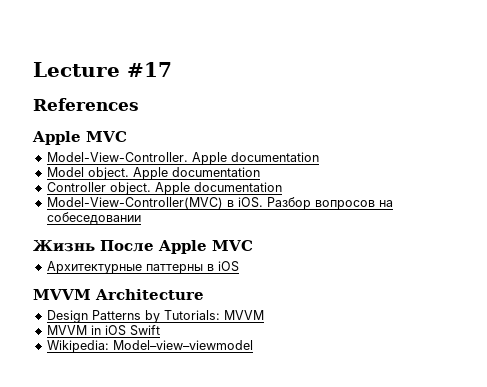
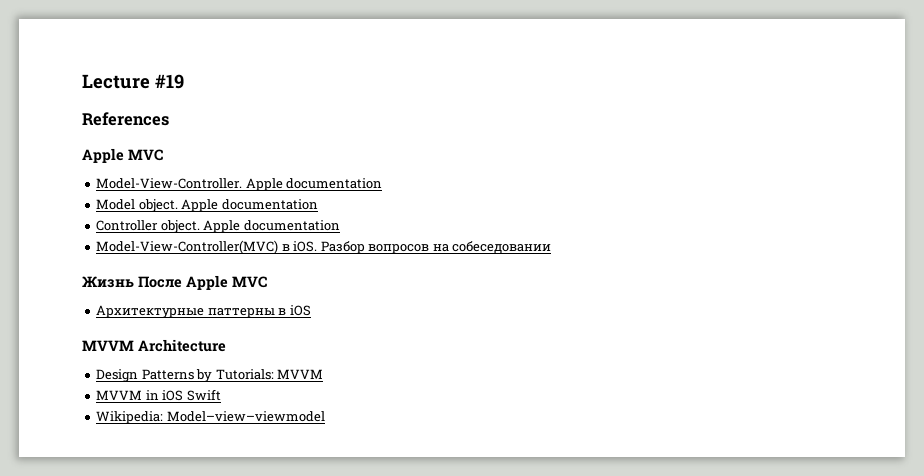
- Lecture #17
+ Lecture #19

